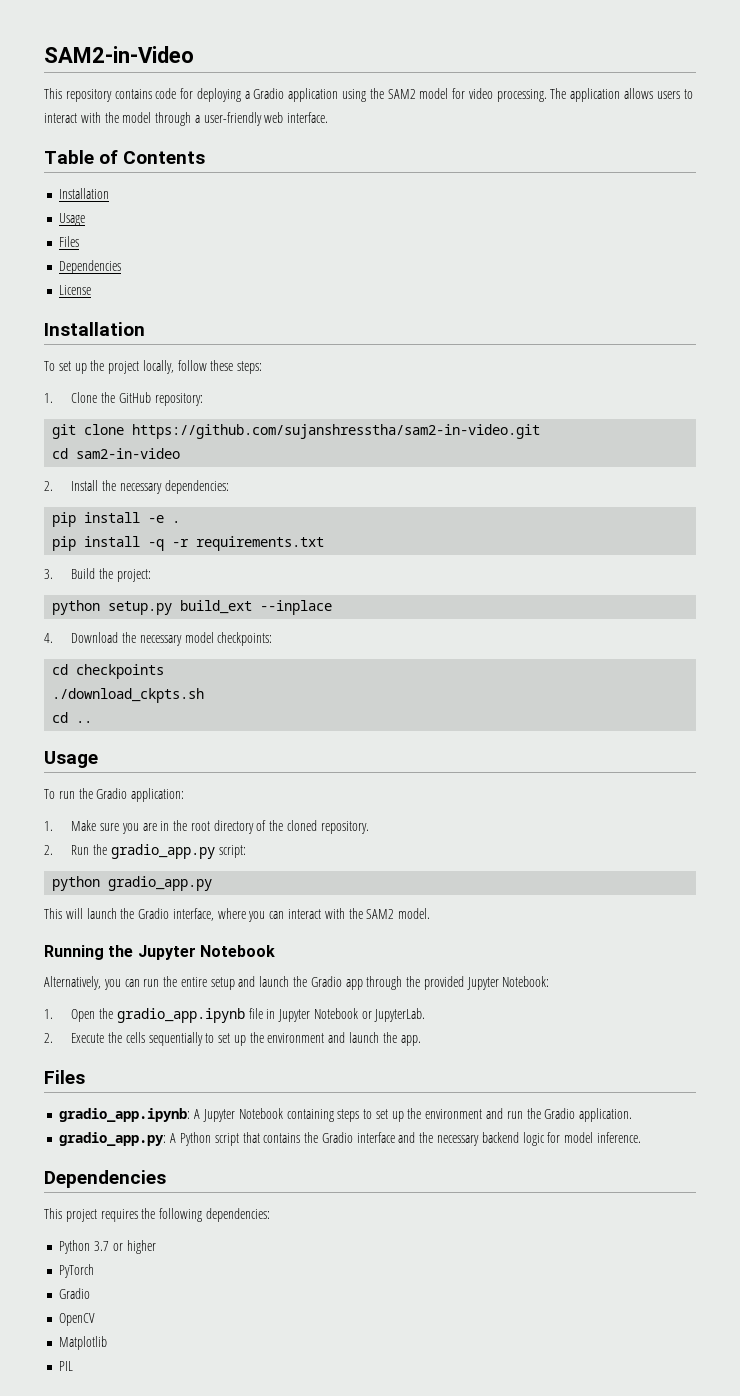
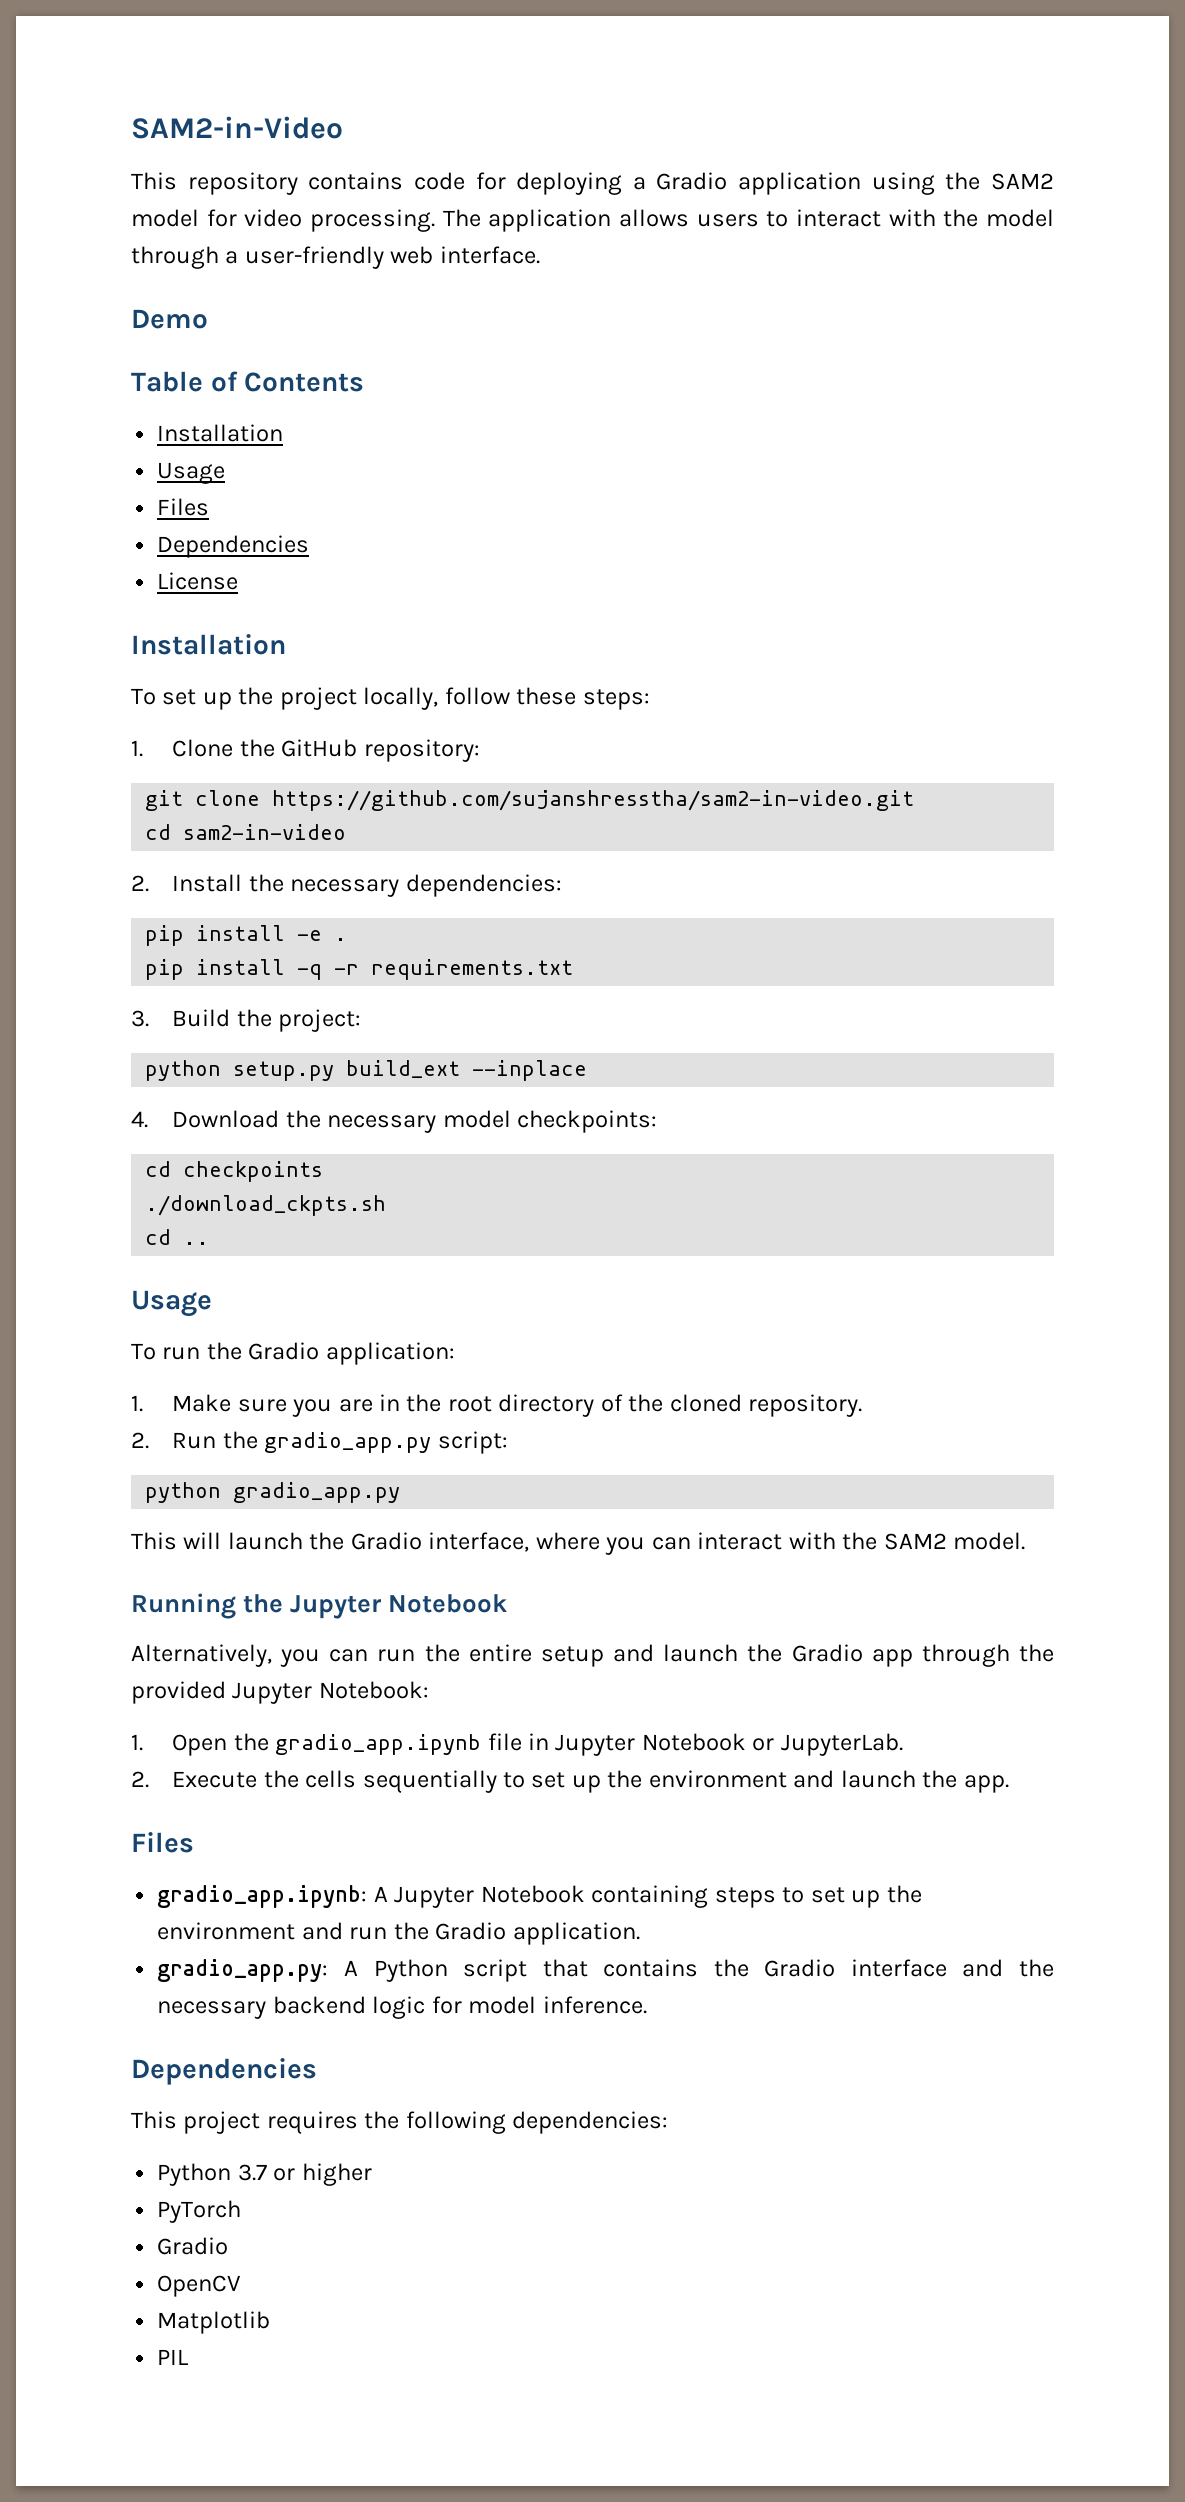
+ Demo

